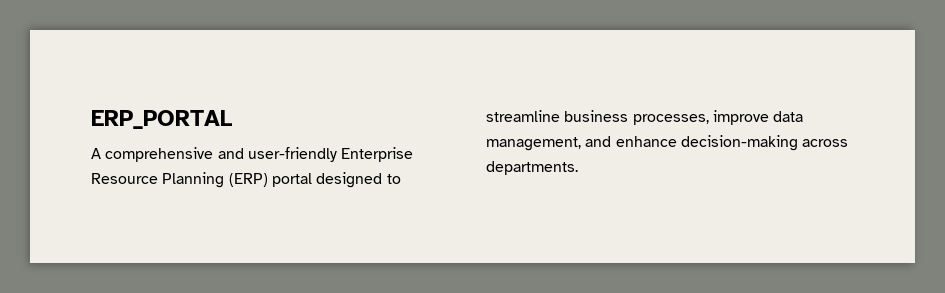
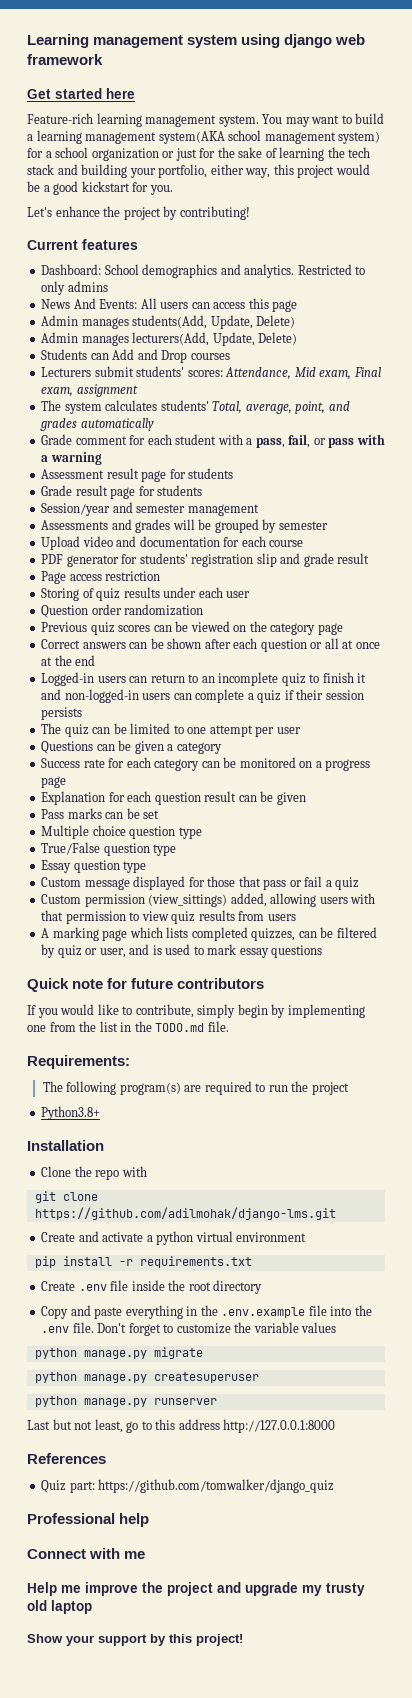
- ERP_PORTAL
- A comprehensive and user-friendly Enterprise Resource Planning (ERP) portal designed to streamline business processes, improve data management, and enhance decision-making across departments.
+ Learning management system using django web framework
+ Get started here
+ Feature-rich learning management system. You may want to build a learning management system(AKA school management system) for a school organization or just for the sake of learning the tech stack and building your portfolio, either way, this project would be a good kickstart for you.
+ Let's enhance the project by contributing!
+ Current features
+ Dashboard: School demographics and analytics. Restricted to only admins
+ News And Events: All users can access this page
+ Admin manages students(Add, Update, Delete)
+ Admin manages lecturers(Add, Update, Delete)
+ Students can Add and Drop courses
+ Lecturers submit students' scores: Attendance, Mid exam, Final exam, assignment
+ The system calculates students' Total, average, point, and grades automatically
+ Grade comment for each student with a pass, fail, or pass with a warning
+ Assessment result page for students
+ Grade result page for students
+ Session/year and semester management
+ Assessments and grades will be grouped by semester
+ Upload video and documentation for each course
+ PDF generator for students' registration slip and grade result
+ Page access restriction
+ Storing of quiz results under each user
+ Question order randomization
+ Previous quiz scores can be viewed on the category page
+ Correct answers can be shown after each question or all at once at the end
+ Logged-in users can return to an incomplete quiz to finish it and non-logged-in users can complete a quiz if their session persists
+ The quiz can be limited to one attempt per user
+ Questions can be given a category
+ Success rate for each category can be monitored on a progress page
+ Explanation for each question result can be given
+ Pass marks can be set
+ Multiple choice question type
+ True/False question type
+ Essay question type
+ Custom message displayed for those that pass or fail a quiz
+ Custom permission (view_sittings) added, allowing users with that permission to view quiz results from users
+ A marking page which lists completed quizzes, can be filtered by quiz or user, and is used to mark essay questions
+ Quick note for future contributors
+ If you would like to contribute, simply begin by implementing one from the list in the TODO.md file.
+ Requirements:
+ The following program(s) are required to run the project
+ Python3.8+
+ Installation
+ Clone the repo with
+ git clone https://github.com/adilmohak/django-lms.git
+ Create and activate a python virtual environment
+ pip install -r requirements.txt
+ Create .env file inside the root directory
+ Copy and paste everything in the .env.example file into the .env file. Don't forget to customize the variable values
+ python manage.py migrate
+ python manage.py createsuperuser
+ python manage.py runserver
+ Last but not least, go to this address http://127.0.0.1:8000
+ References
+ Quiz part: https://github.com/tomwalker/django_quiz
+ Professional help
+ Connect with me
+ Help me improve the project and upgrade my trusty old laptop
+ Show your support by this project!

